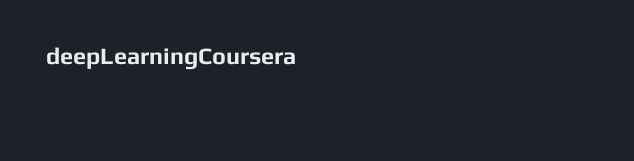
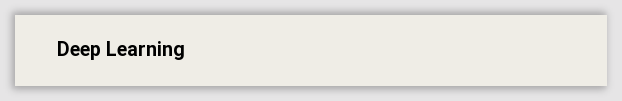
- deepLearningCoursera
+ Deep Learning

